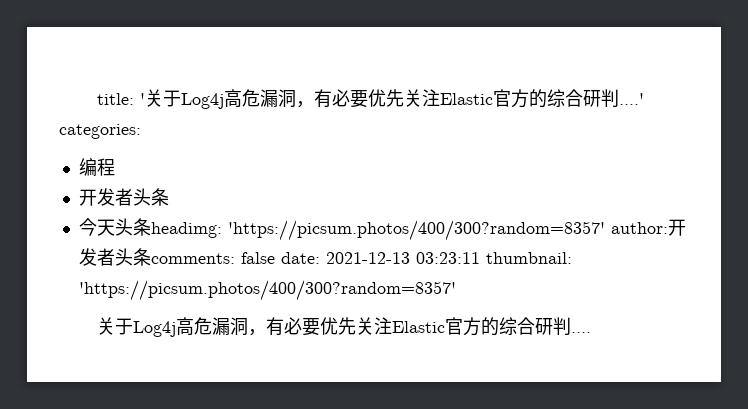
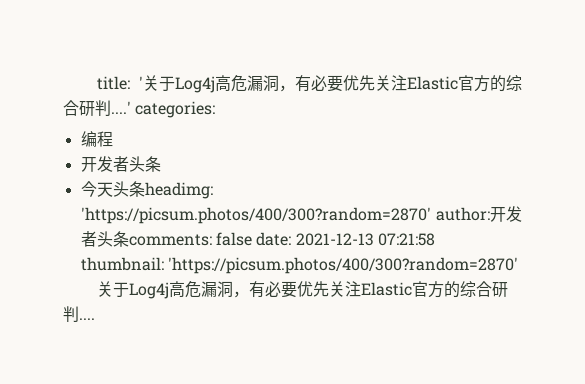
- 今天头条headimg: 'https://picsum.photos/400/300?random=8357' author:开发者头条comments: false date: 2021-12-13 03:23:11 thumbnail: 'https://picsum.photos/400/300?random=8357'
+ 今天头条headimg: 'https://picsum.photos/400/300?random=2870' author:开发者头条comments: false date: 2021-12-13 07:21:58 thumbnail: 'https://picsum.photos/400/300?random=2870'

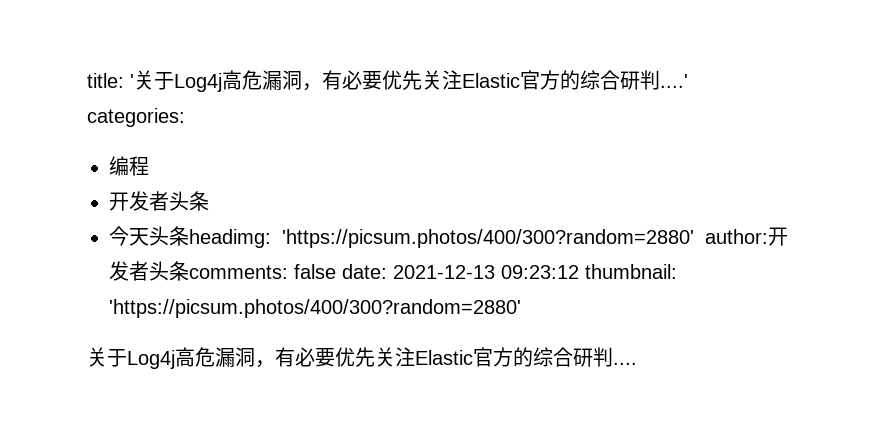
- 今天头条headimg: 'https://picsum.photos/400/300?random=2870' author:开发者头条comments: false date: 2021-12-13 07:21:58 thumbnail: 'https://picsum.photos/400/300?random=2870'
+ 今天头条headimg: 'https://picsum.photos/400/300?random=2880' author:开发者头条comments: false date: 2021-12-13 09:23:12 thumbnail: 'https://picsum.photos/400/300?random=2880'

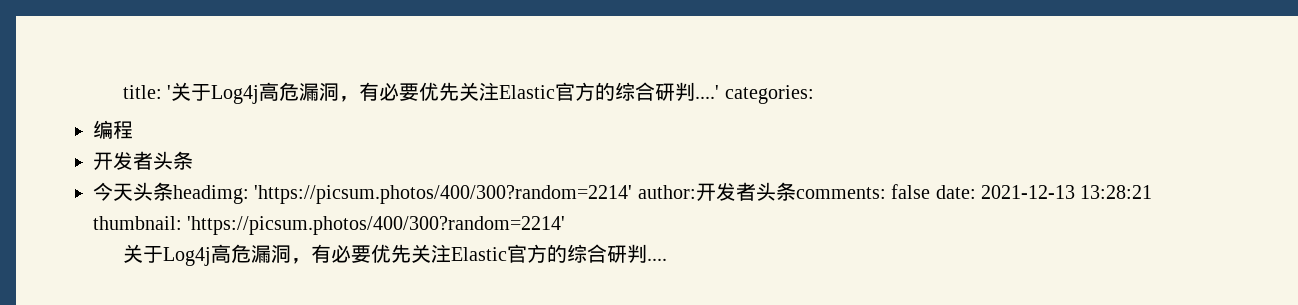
- 今天头条headimg: 'https://picsum.photos/400/300?random=2880' author:开发者头条comments: false date: 2021-12-13 09:23:12 thumbnail: 'https://picsum.photos/400/300?random=2880'
+ 今天头条headimg: 'https://picsum.photos/400/300?random=2214' author:开发者头条comments: false date: 2021-12-13 13:28:21 thumbnail: 'https://picsum.photos/400/300?random=2214'

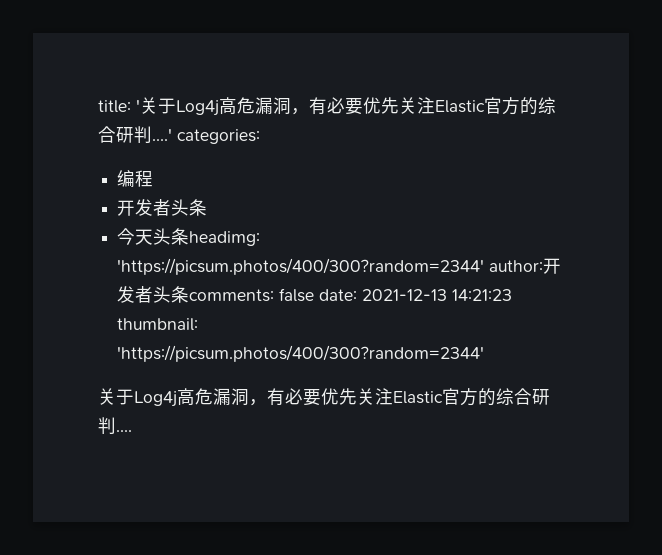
- 今天头条headimg: 'https://picsum.photos/400/300?random=2214' author:开发者头条comments: false date: 2021-12-13 13:28:21 thumbnail: 'https://picsum.photos/400/300?random=2214'
+ 今天头条headimg: 'https://picsum.photos/400/300?random=2344' author:开发者头条comments: false date: 2021-12-13 14:21:23 thumbnail: 'https://picsum.photos/400/300?random=2344'

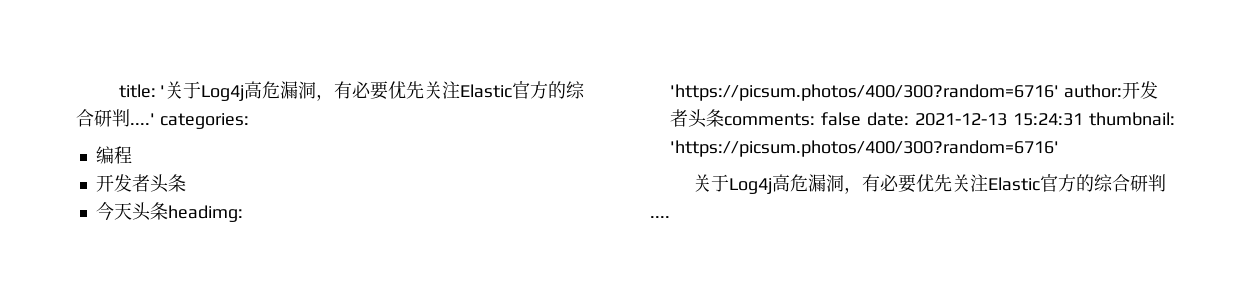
- 今天头条headimg: 'https://picsum.photos/400/300?random=2344' author:开发者头条comments: false date: 2021-12-13 14:21:23 thumbnail: 'https://picsum.photos/400/300?random=2344'
+ 今天头条headimg: 'https://picsum.photos/400/300?random=6716' author:开发者头条comments: false date: 2021-12-13 15:24:31 thumbnail: 'https://picsum.photos/400/300?random=6716'

